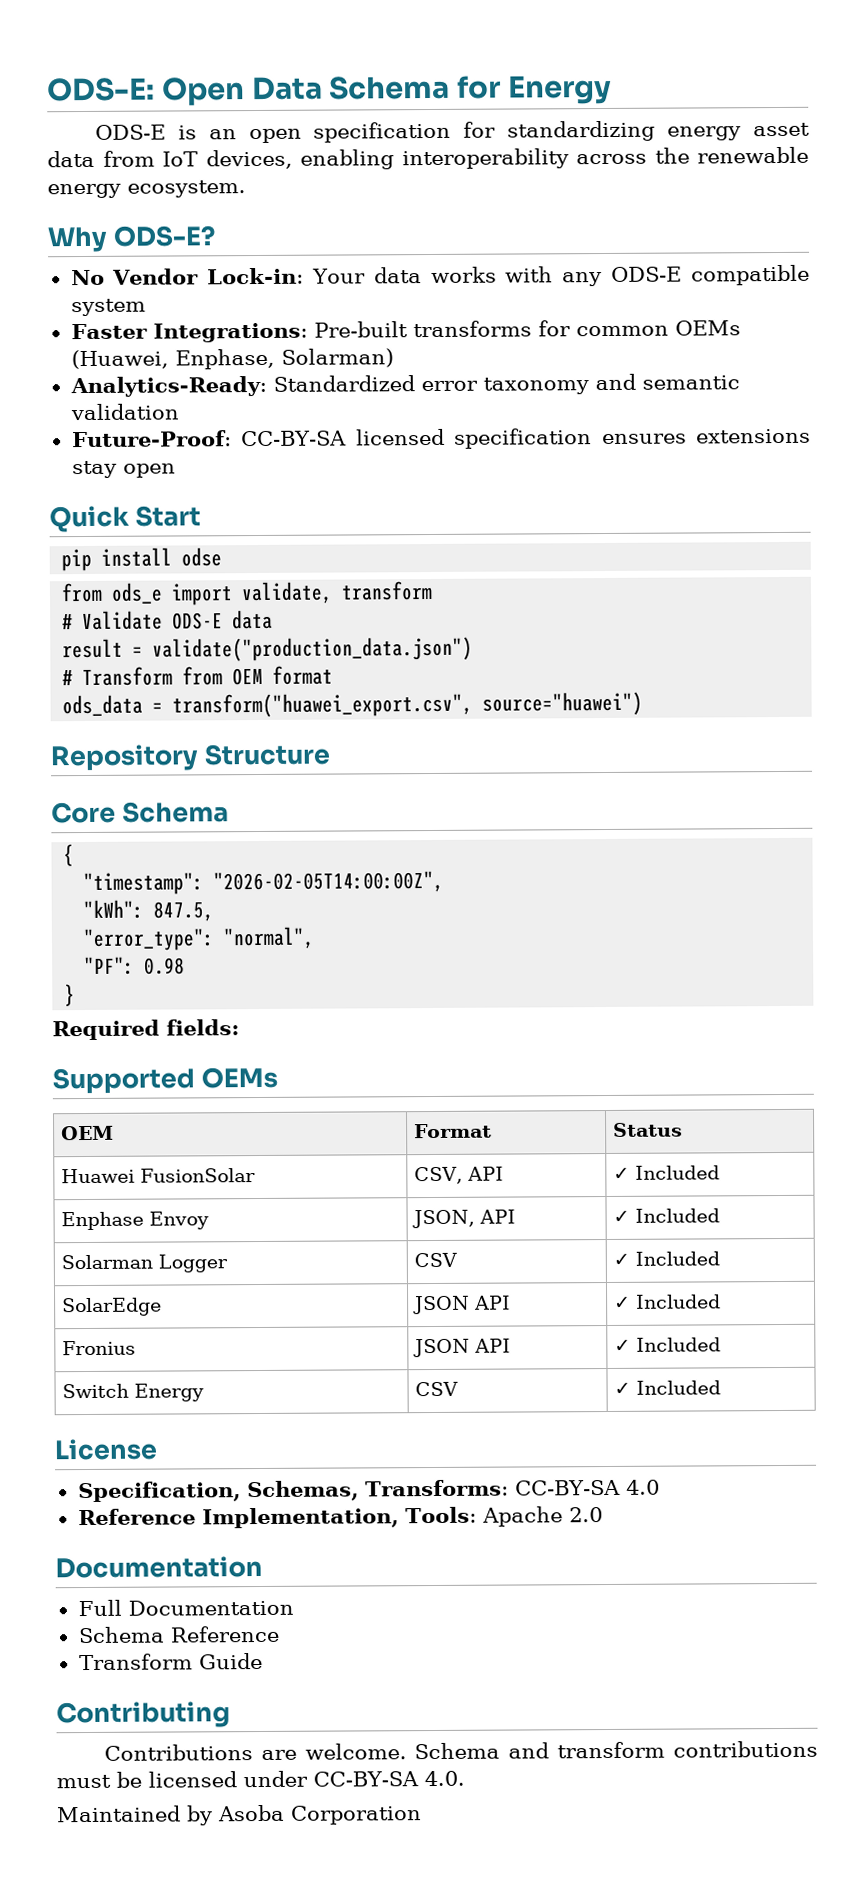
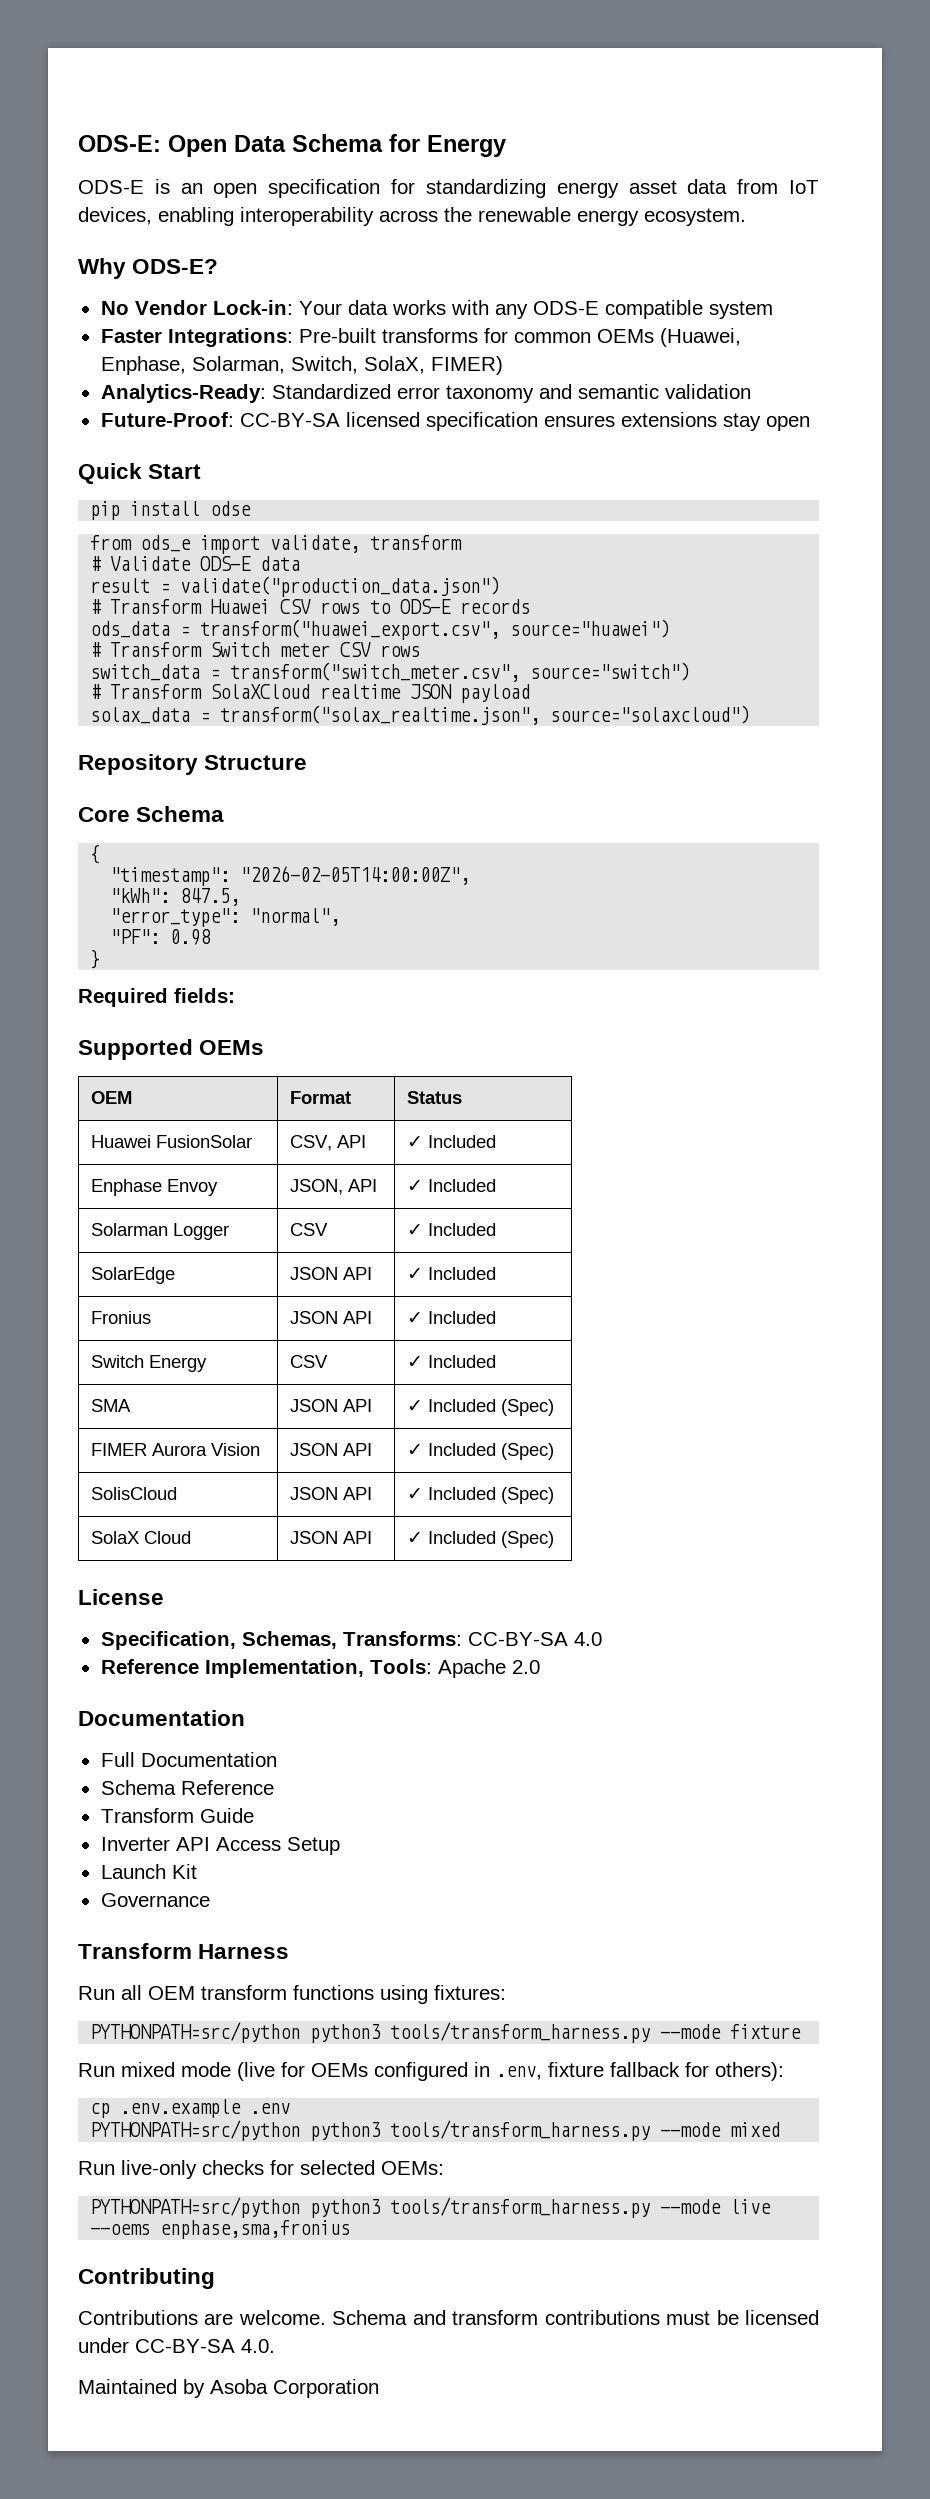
- Faster Integrations: Pre-built transforms for common OEMs (Huawei, Enphase, Solarman)
+ Faster Integrations: Pre-built transforms for common OEMs (Huawei, Enphase, Solarman, Switch, SolaX, FIMER)
- # Transform from OEM format
+ # Transform Huawei CSV rows to ODS-E records
  ods_data = transform("huawei_export.csv", source="huawei")
+ # Transform Switch meter CSV rows
+ switch_data = transform("switch_meter.csv", source="switch")
+ # Transform SolaXCloud realtime JSON payload
+ solax_data = transform("solax_realtime.json", source="solaxcloud")
+ SMA | JSON API | ✓ Included (Spec)
+ FIMER Aurora Vision | JSON API | ✓ Included (Spec)
+ SolisCloud | JSON API | ✓ Included (Spec)
+ SolaX Cloud | JSON API | ✓ Included (Spec)
+ Inverter API Access Setup
+ Launch Kit
+ Governance
+ Transform Harness
+ Run all OEM transform functions using fixtures:
+ PYTHONPATH=src/python python3 tools/transform_harness.py --mode fixture
+ Run mixed mode (live for OEMs configured in .env, fixture fallback for others):
+ cp .env.example .env
+ PYTHONPATH=src/python python3 tools/transform_harness.py --mode mixed
+ Run live-only checks for selected OEMs:
+ PYTHONPATH=src/python python3 tools/transform_harness.py --mode live --oems enphase,sma,fronius

